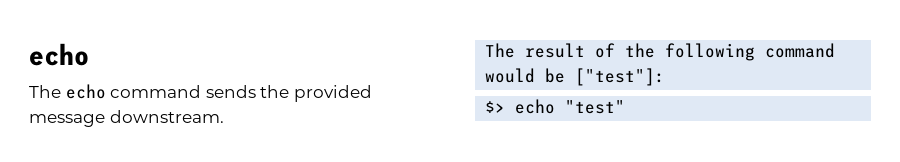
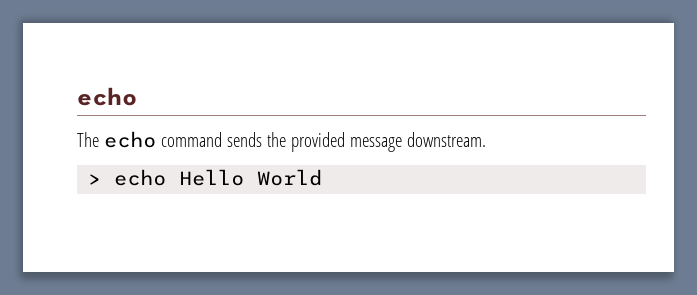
- The result of the following command would be ["test"]:
- $> echo "test"
+ > echo Hello World

